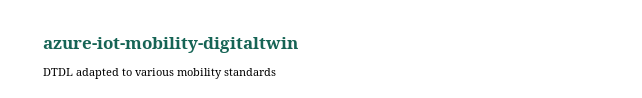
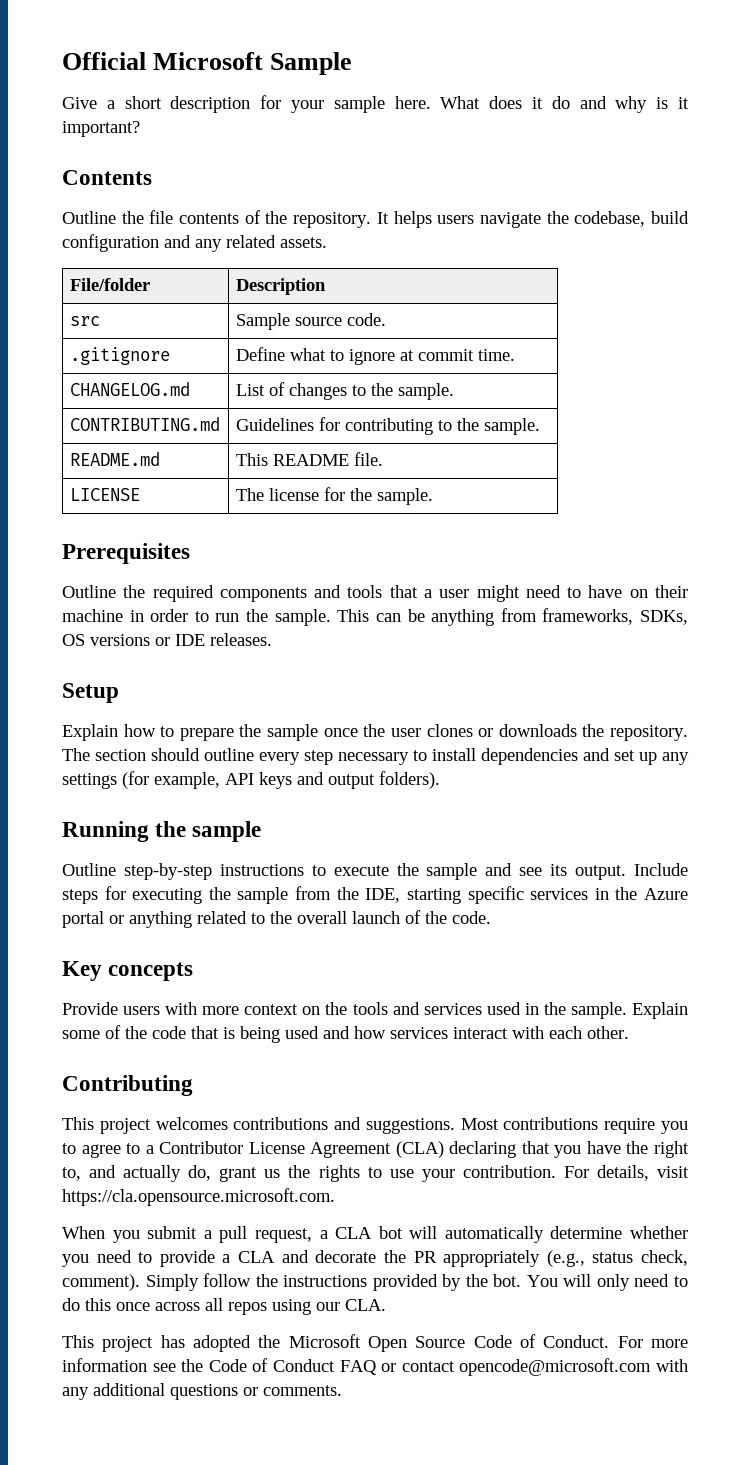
- azure-iot-mobility-digitaltwin
- DTDL adapted to various mobility standards
+ Official Microsoft Sample
+ Give a short description for your sample here. What does it do and why is it important?
+ Contents
+ Outline the file contents of the repository. It helps users navigate the codebase, build configuration and any related assets.
+ File/folder | Description
+ src | Sample source code.
+ .gitignore | Define what to ignore at commit time.
+ CHANGELOG.md | List of changes to the sample.
+ CONTRIBUTING.md | Guidelines for contributing to the sample.
+ README.md | This README file.
+ LICENSE | The license for the sample.
+ Prerequisites
+ Outline the required components and tools that a user might need to have on their machine in order to run the sample. This can be anything from frameworks, SDKs, OS versions or IDE releases.
+ Setup
+ Explain how to prepare the sample once the user clones or downloads the repository. The section should outline every step necessary to install dependencies and set up any settings (for example, API keys and output folders).
+ Running the sample
+ Outline step-by-step instructions to execute the sample and see its output. Include steps for executing the sample from the IDE, starting specific services in the Azure portal or anything related to the overall launch of the code.
+ Key concepts
+ Provide users with more context on the tools and services used in the sample. Explain some of the code that is being used and how services interact with each other.
+ Contributing
+ This project welcomes contributions and suggestions. Most contributions require you to agree to a Contributor License Agreement (CLA) declaring that you have the right to, and actually do, grant us the rights to use your contribution. For details, visit https://cla.opensource.microsoft.com.
+ When you submit a pull request, a CLA bot will automatically determine whether you need to provide a CLA and decorate the PR appropriately (e.g., status check, comment). Simply follow the instructions provided by the bot. You will only need to do this once across all repos using our CLA.
+ This project has adopted the Microsoft Open Source Code of Conduct. For more information see the Code of Conduct FAQ or contact opencode@microsoft.com with any additional questions or comments.

